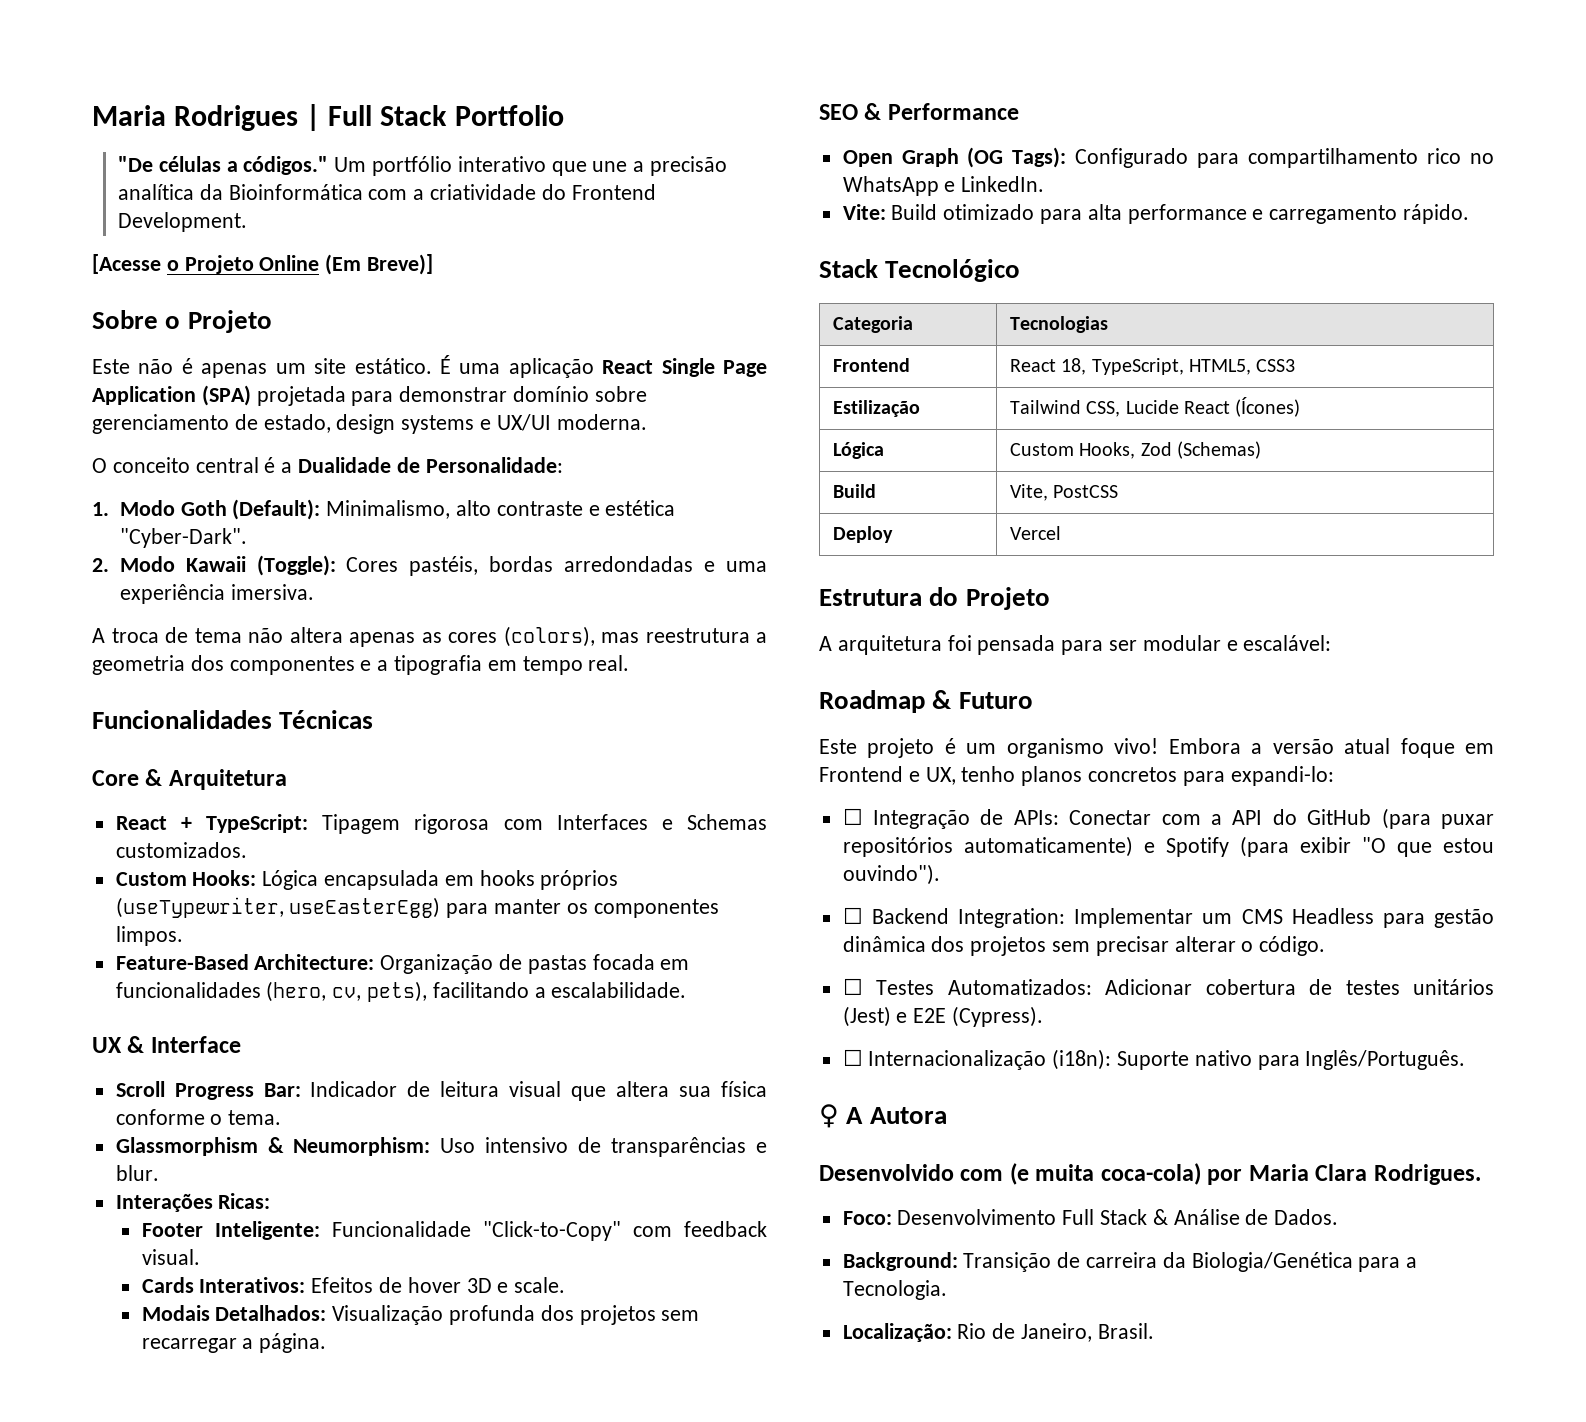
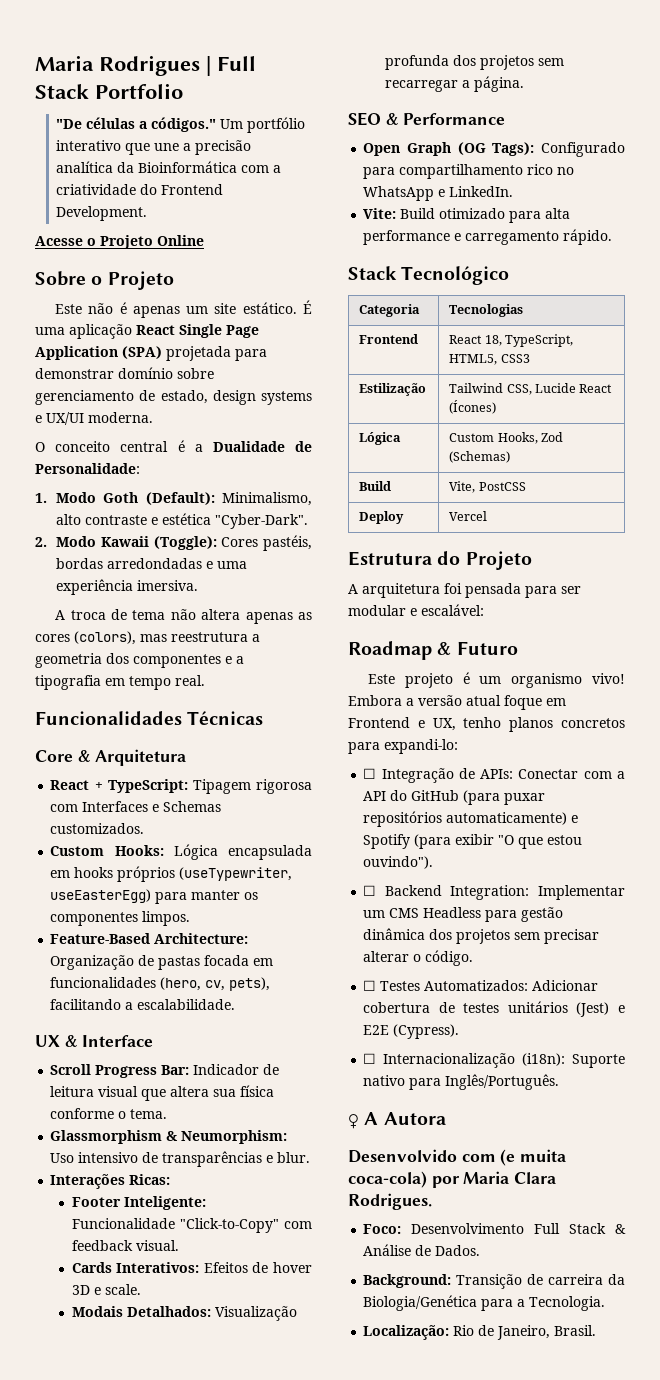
- [Acesse o Projeto Online (Em Breve)]
+ Acesse o Projeto Online

